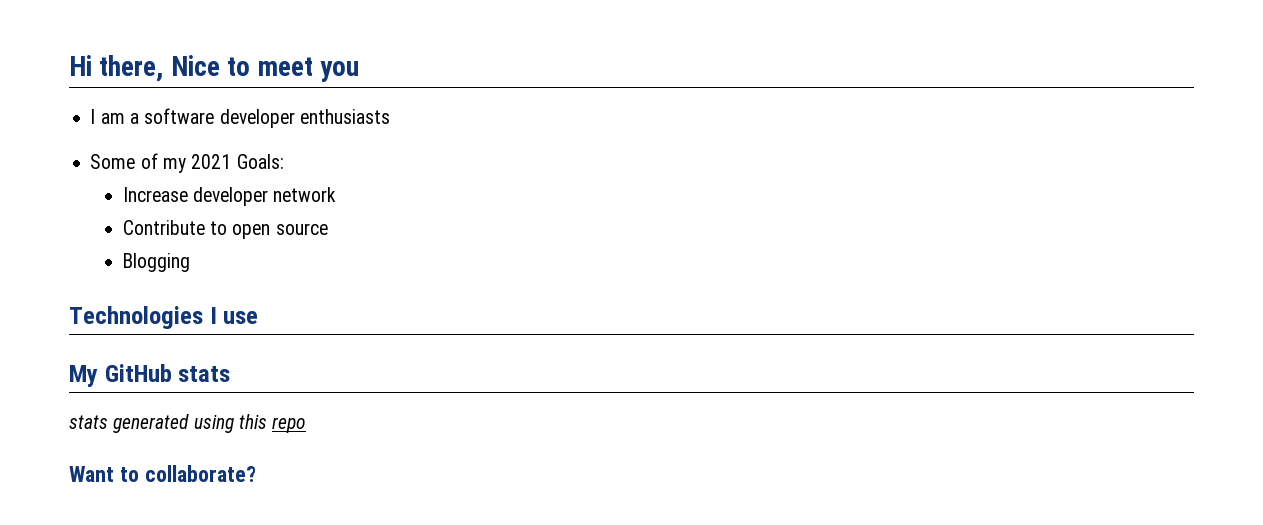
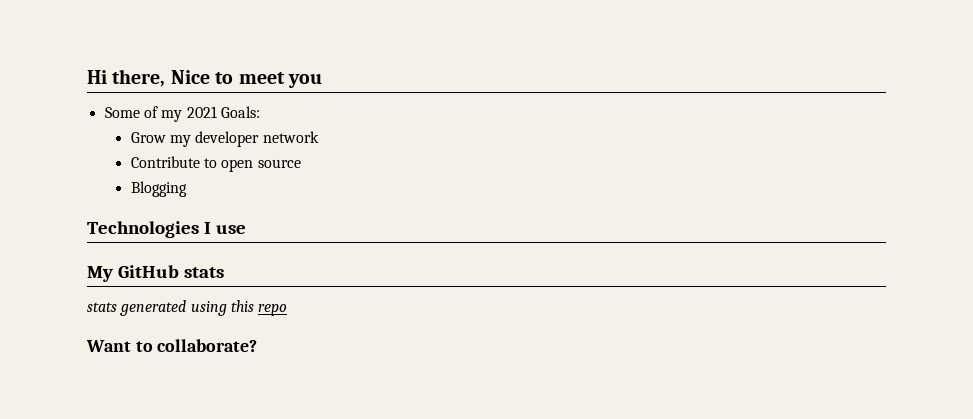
- I am a software developer enthusiasts
- Increase developer network
+ Grow my developer network

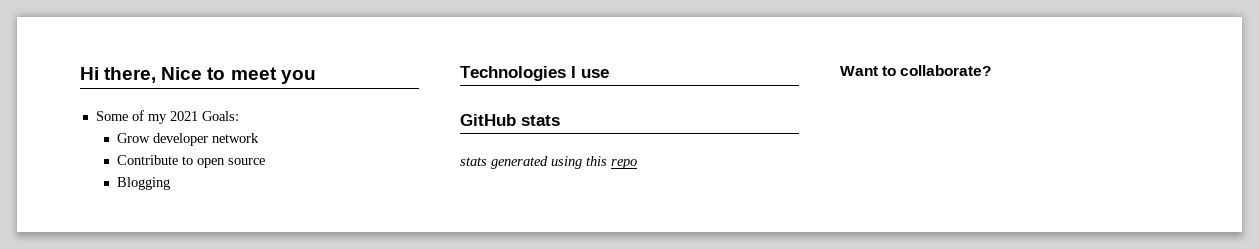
- Grow my developer network
+ Grow developer network
- My GitHub stats
+ GitHub stats

